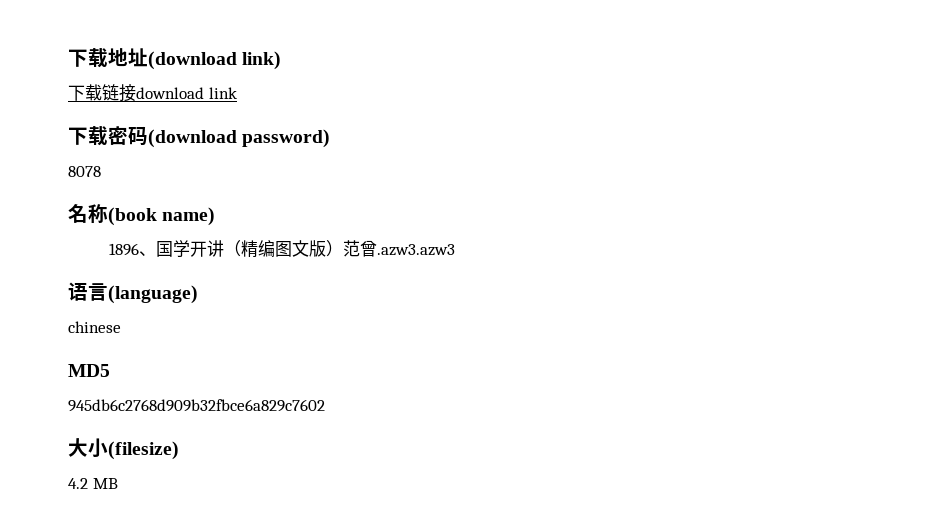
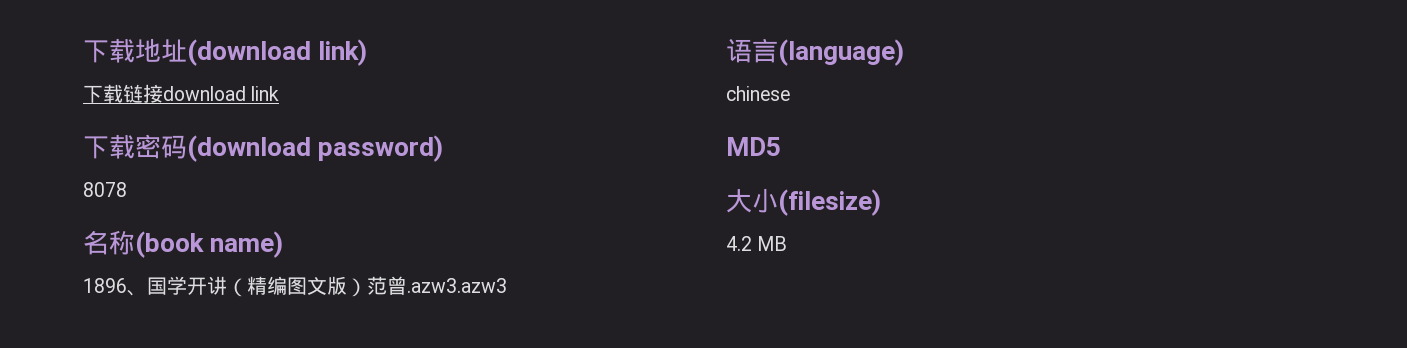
- 945db6c2768d909b32fbce6a829c7602

